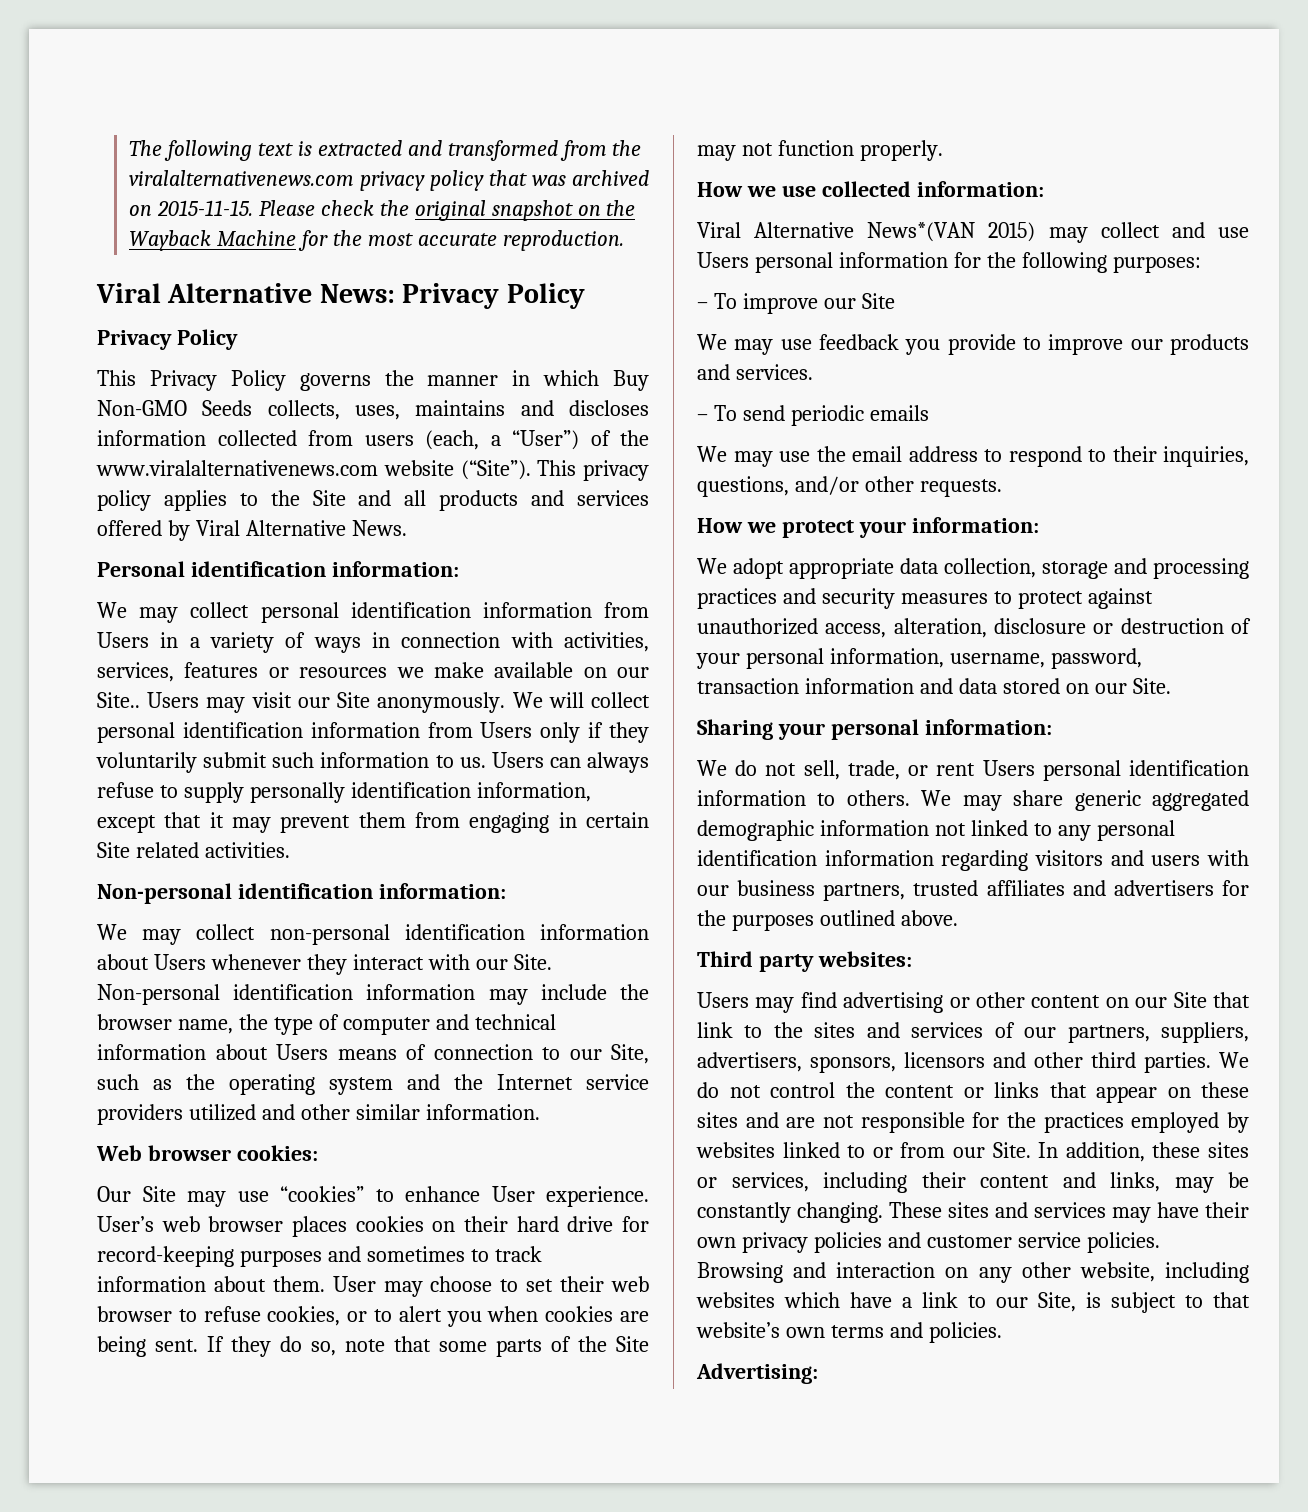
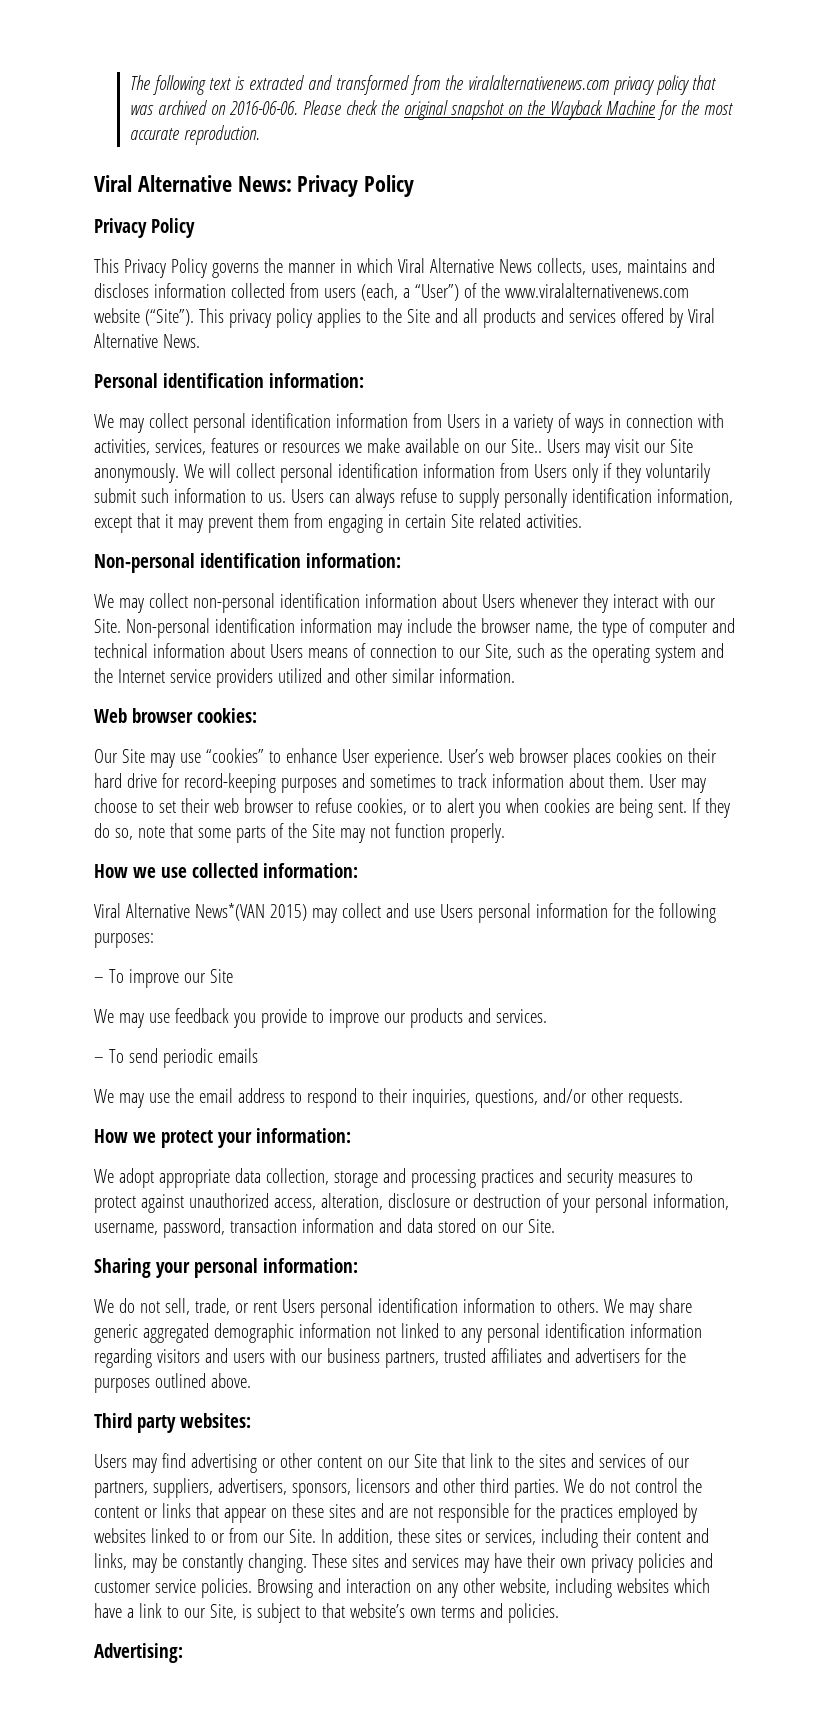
- The following text is extracted and transformed from the viralalternativenews.com privacy policy that was archived on 2015-11-15.
+ The following text is extracted and transformed from the viralalternativenews.com privacy policy that was archived on 2016-06-06.
- This Privacy Policy governs the manner in which Buy Non-GMO Seeds collects, uses, maintains and discloses information collected from users (each, a “User”) of the www.viralalternativenews.com website (“Site”).
+ This Privacy Policy governs the manner in which Viral Alternative News collects, uses, maintains and discloses information collected from users (each, a “User”) of the www.viralalternativenews.com website (“Site”).

